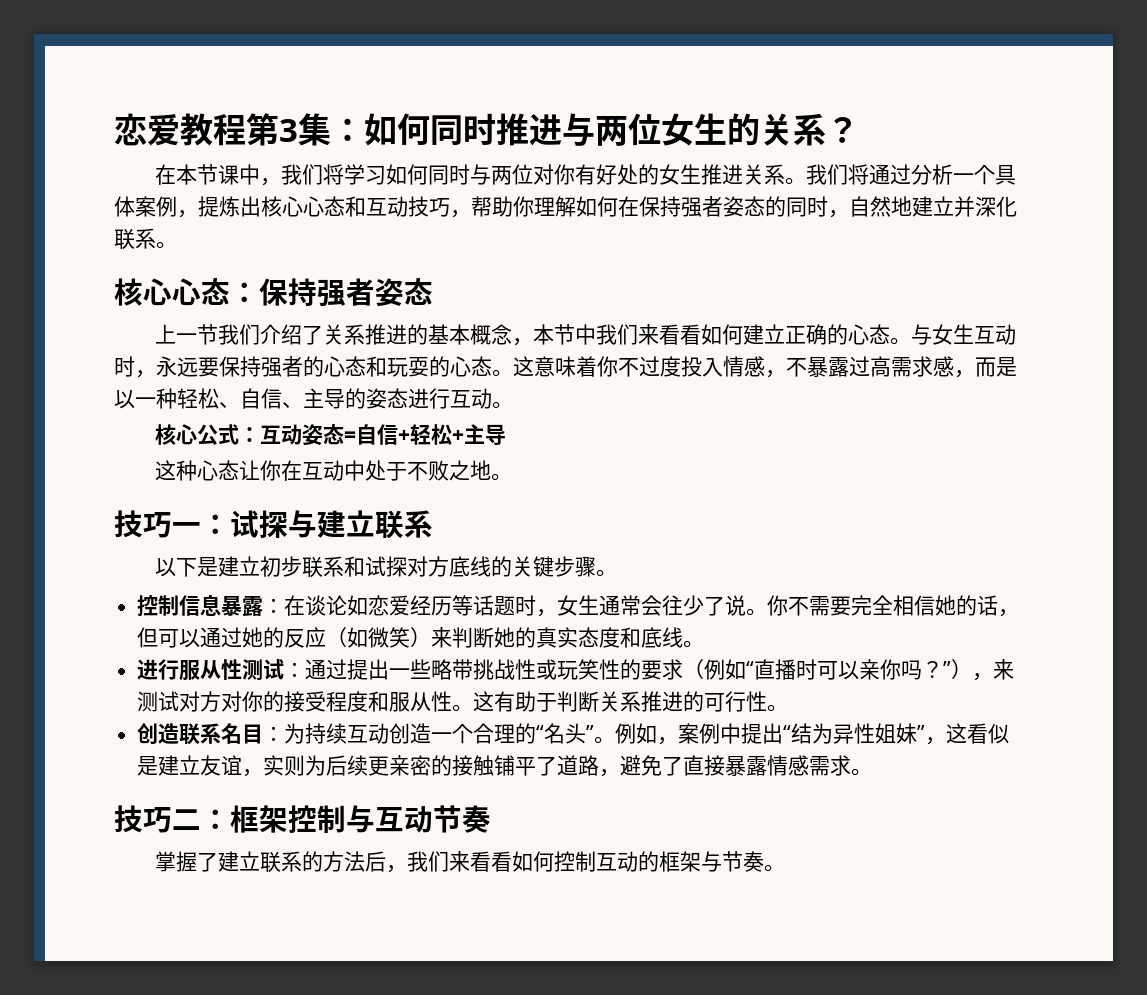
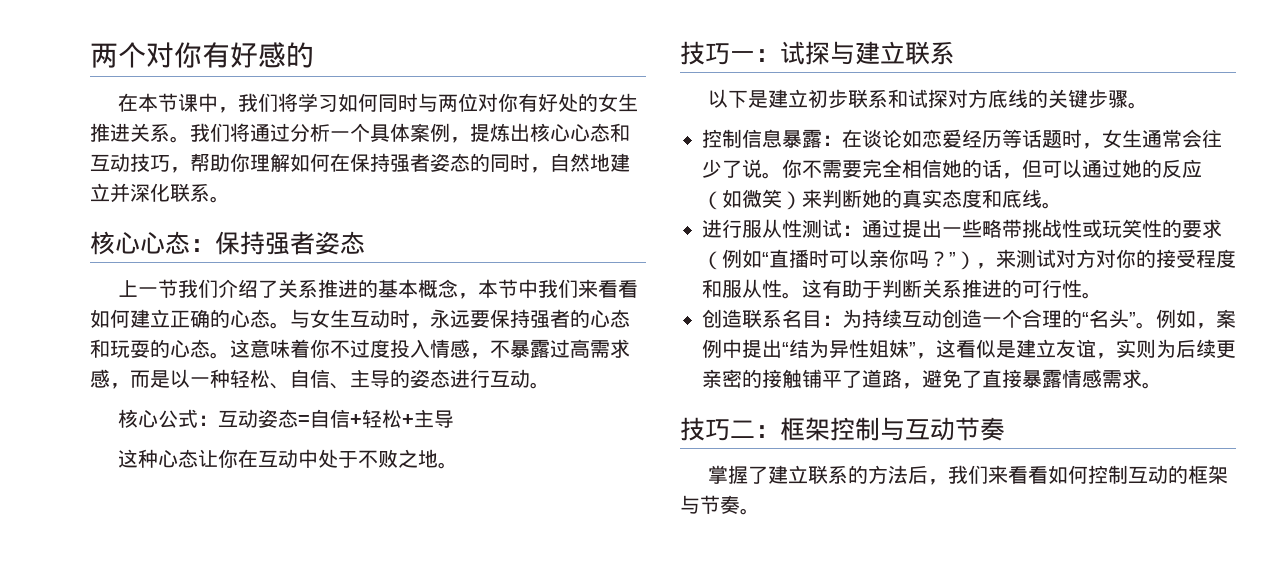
- 恋爱教程第3集：如何同时推进与两位女生的关系？
+ 两个对你有好感的

